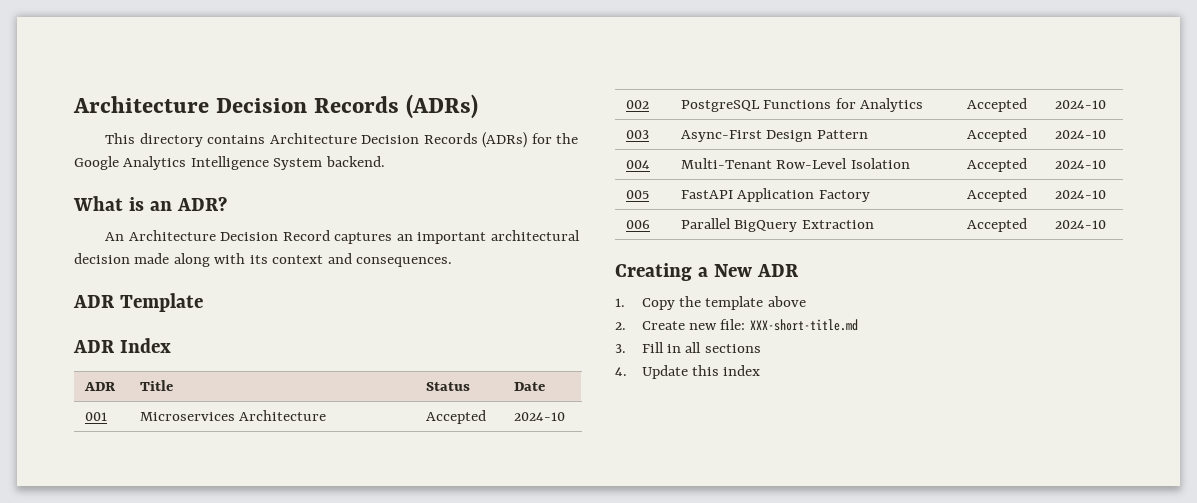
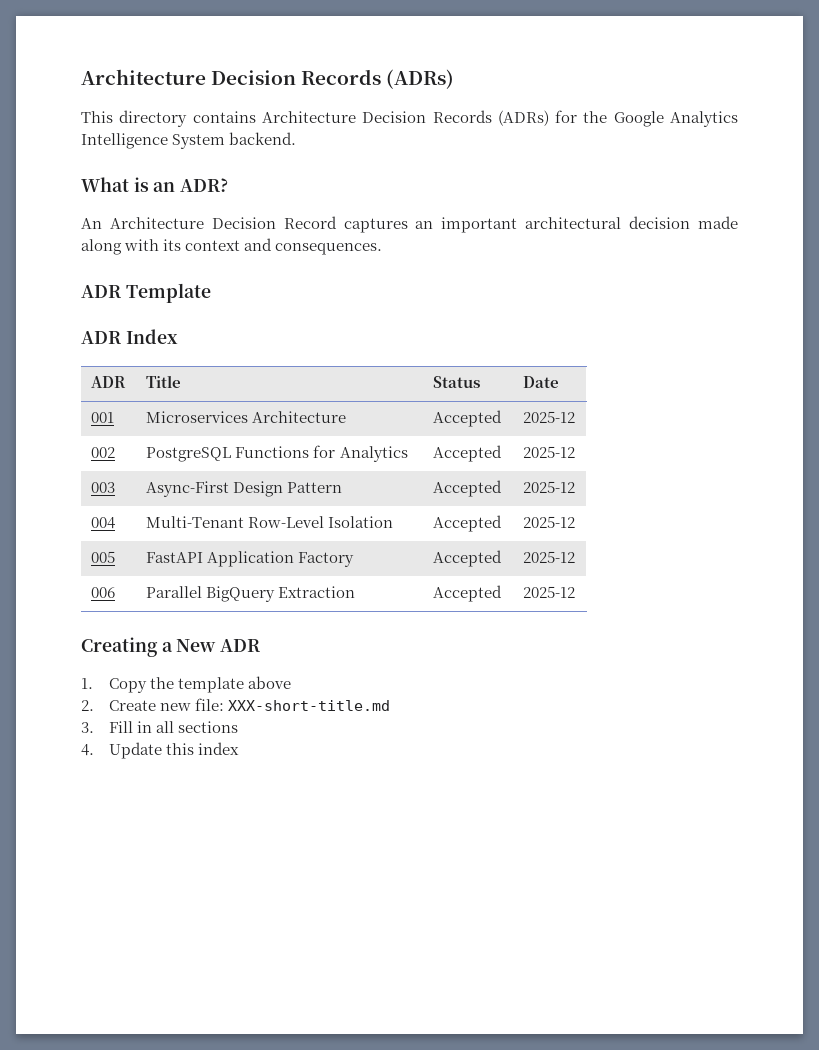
- 001 | Microservices Architecture | Accepted | 2024-10
+ 001 | Microservices Architecture | Accepted | 2025-12
- 002 | PostgreSQL Functions for Analytics | Accepted | 2024-10
+ 002 | PostgreSQL Functions for Analytics | Accepted | 2025-12
- 003 | Async-First Design Pattern | Accepted | 2024-10
+ 003 | Async-First Design Pattern | Accepted | 2025-12
- 004 | Multi-Tenant Row-Level Isolation | Accepted | 2024-10
+ 004 | Multi-Tenant Row-Level Isolation | Accepted | 2025-12
- 005 | FastAPI Application Factory | Accepted | 2024-10
+ 005 | FastAPI Application Factory | Accepted | 2025-12
- 006 | Parallel BigQuery Extraction | Accepted | 2024-10
+ 006 | Parallel BigQuery Extraction | Accepted | 2025-12

